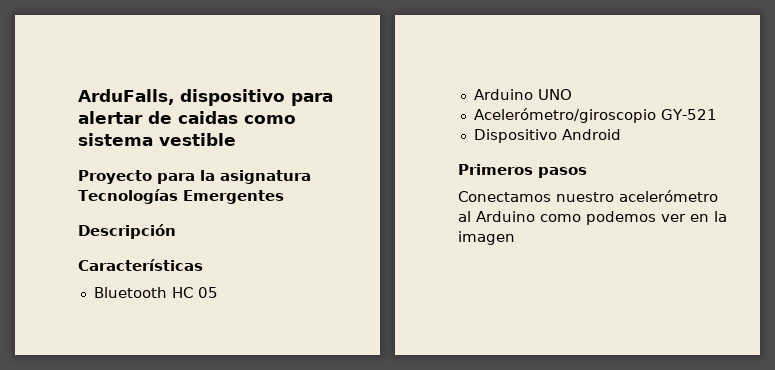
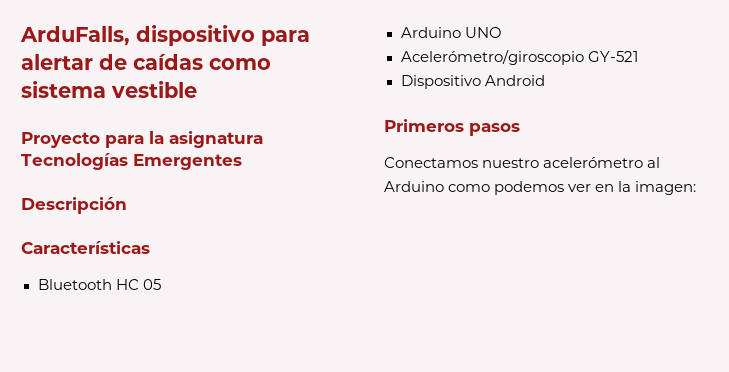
- ArduFalls, dispositivo para alertar de caidas como sistema vestible
+ ArduFalls, dispositivo para alertar de caídas como sistema vestible
- Conectamos nuestro acelerómetro al Arduino como podemos ver en la imagen
+ Conectamos nuestro acelerómetro al Arduino como podemos ver en la imagen:

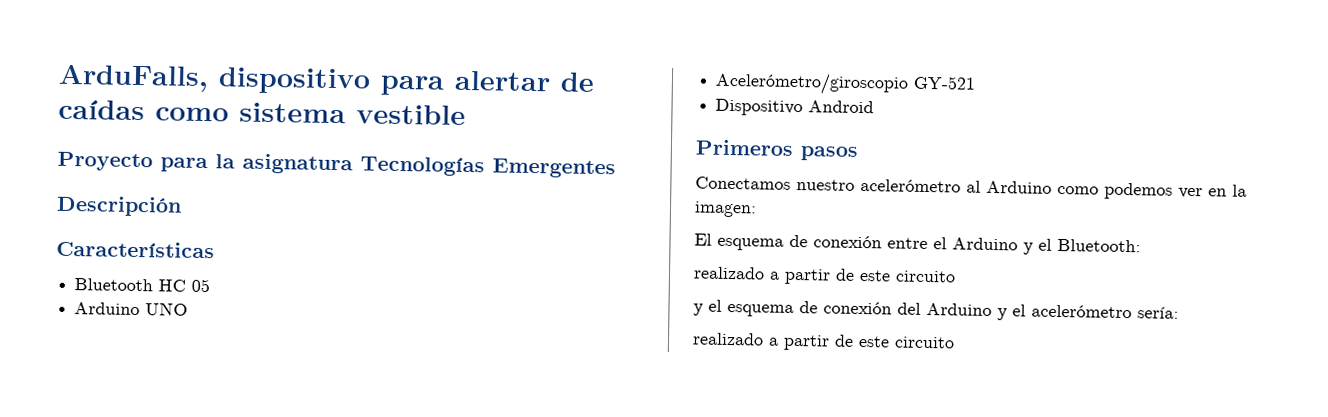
+ El esquema de conexión entre el Arduino y el Bluetooth:
+ realizado a partir de este circuito
+ y el esquema de conexión del Arduino y el acelerómetro sería:
+ realizado a partir de este circuito

